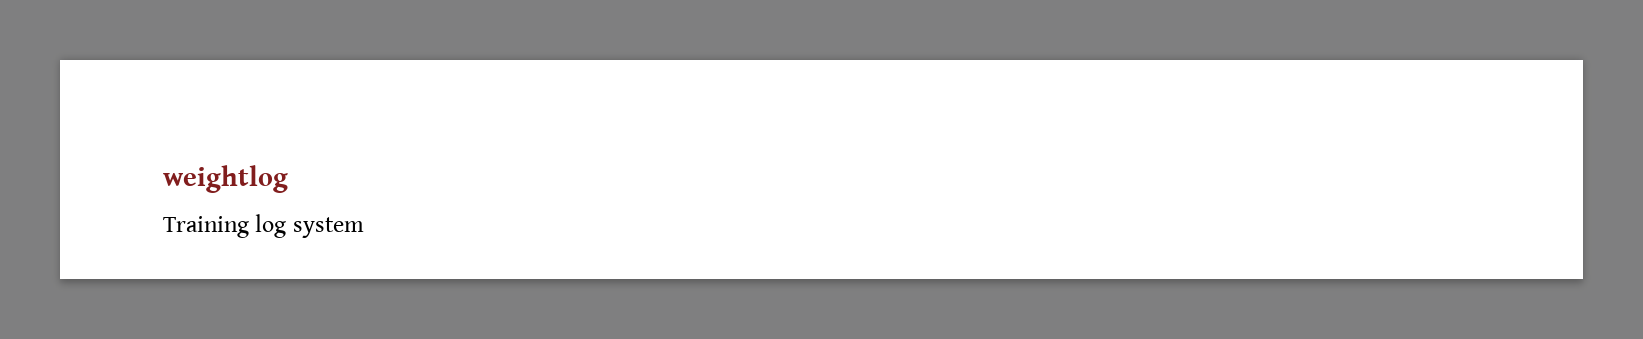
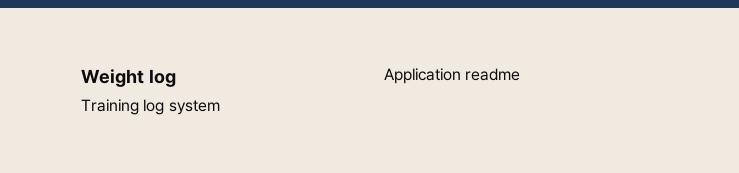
- weightlog
+ Weight log
+ Application readme

